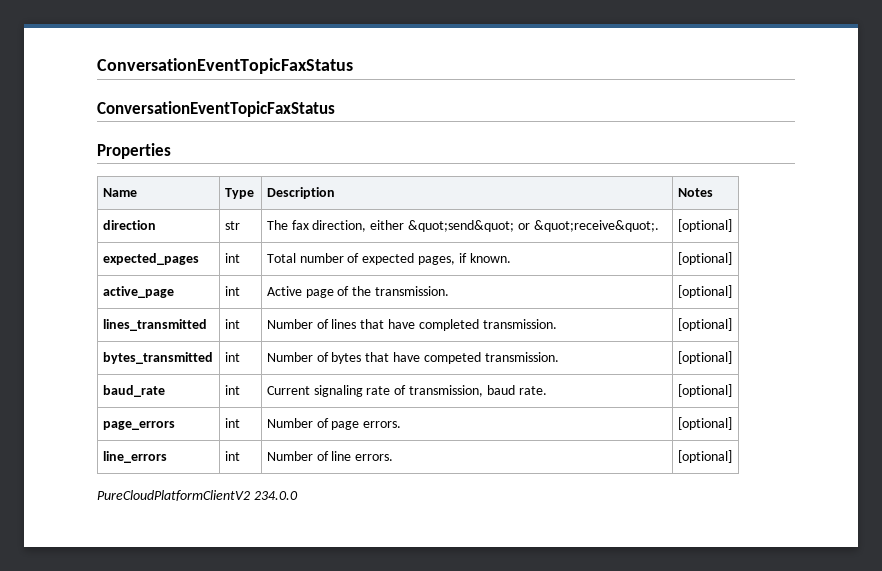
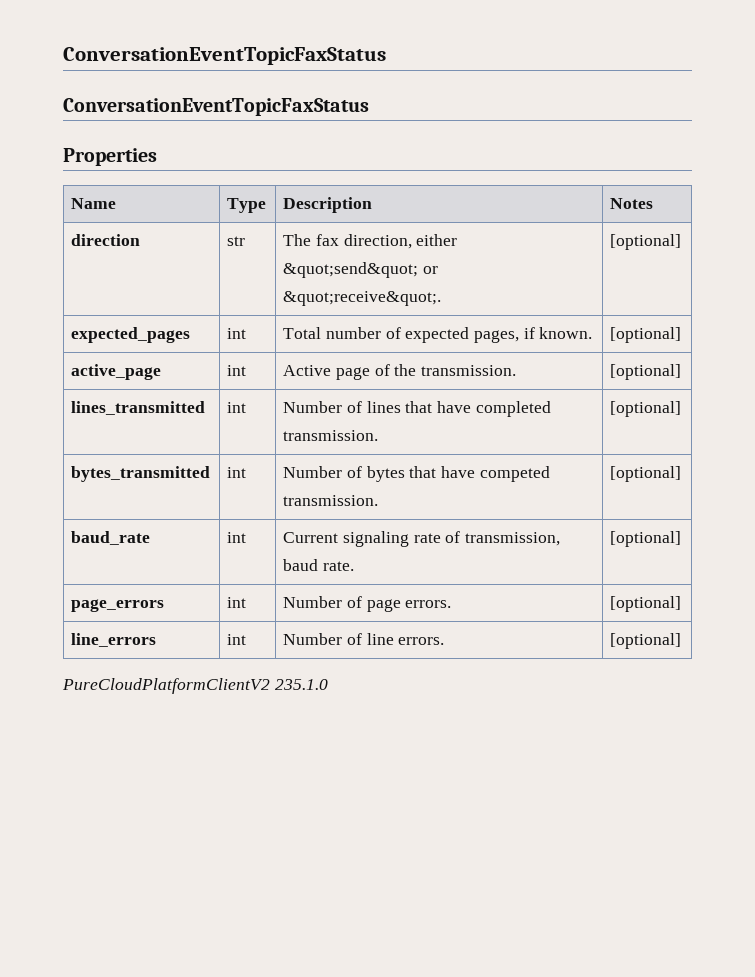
- PureCloudPlatformClientV2 234.0.0
+ PureCloudPlatformClientV2 235.1.0

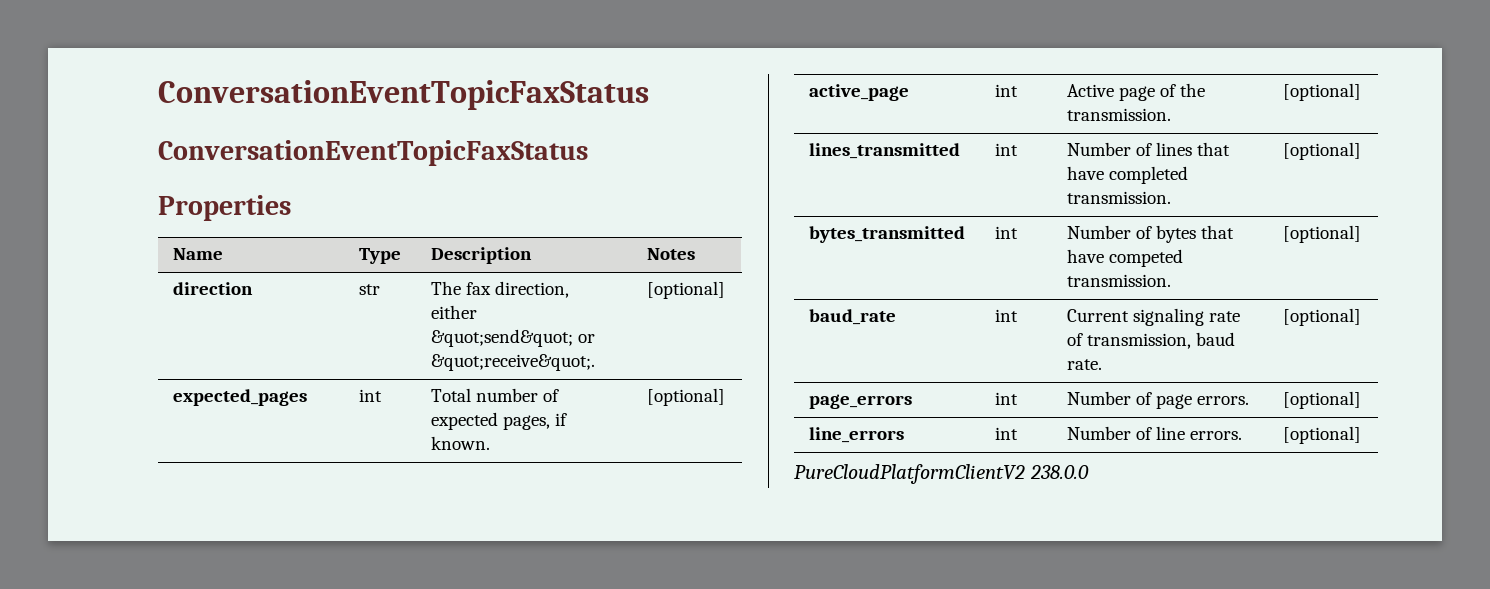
- PureCloudPlatformClientV2 235.1.0
+ PureCloudPlatformClientV2 238.0.0

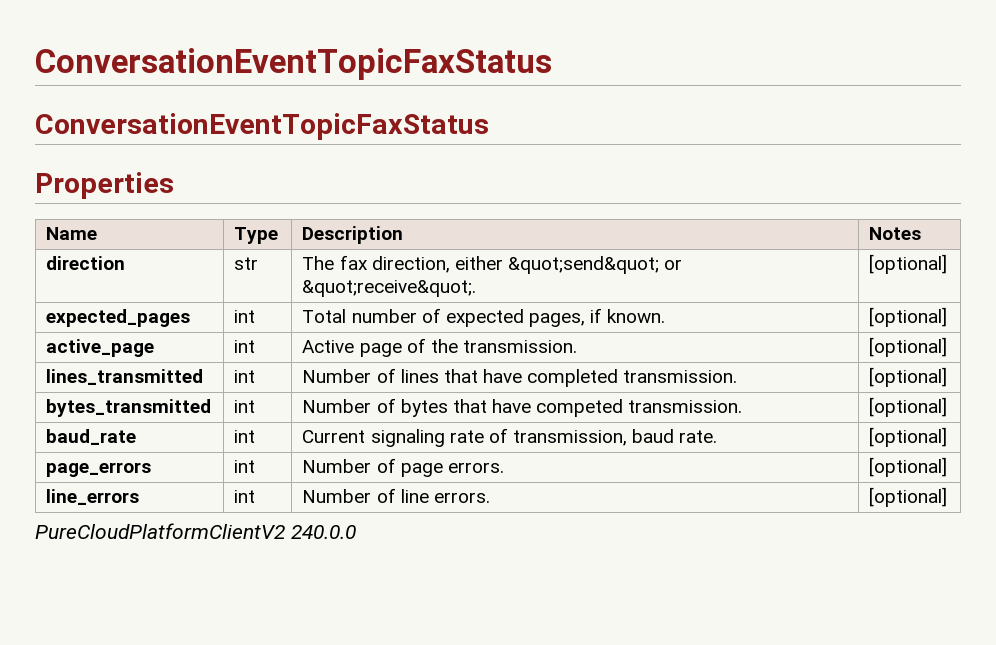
- PureCloudPlatformClientV2 238.0.0
+ PureCloudPlatformClientV2 240.0.0

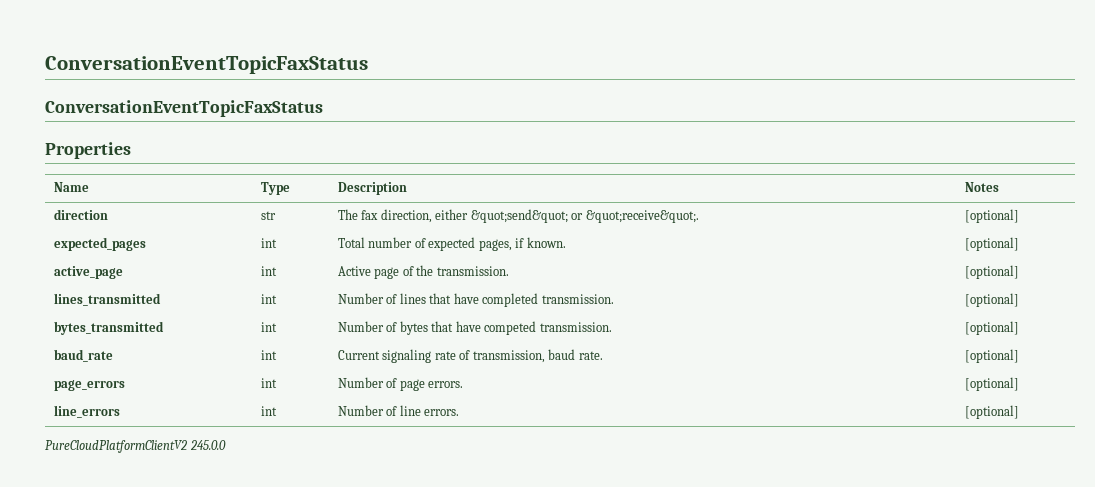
- PureCloudPlatformClientV2 240.0.0
+ PureCloudPlatformClientV2 245.0.0

